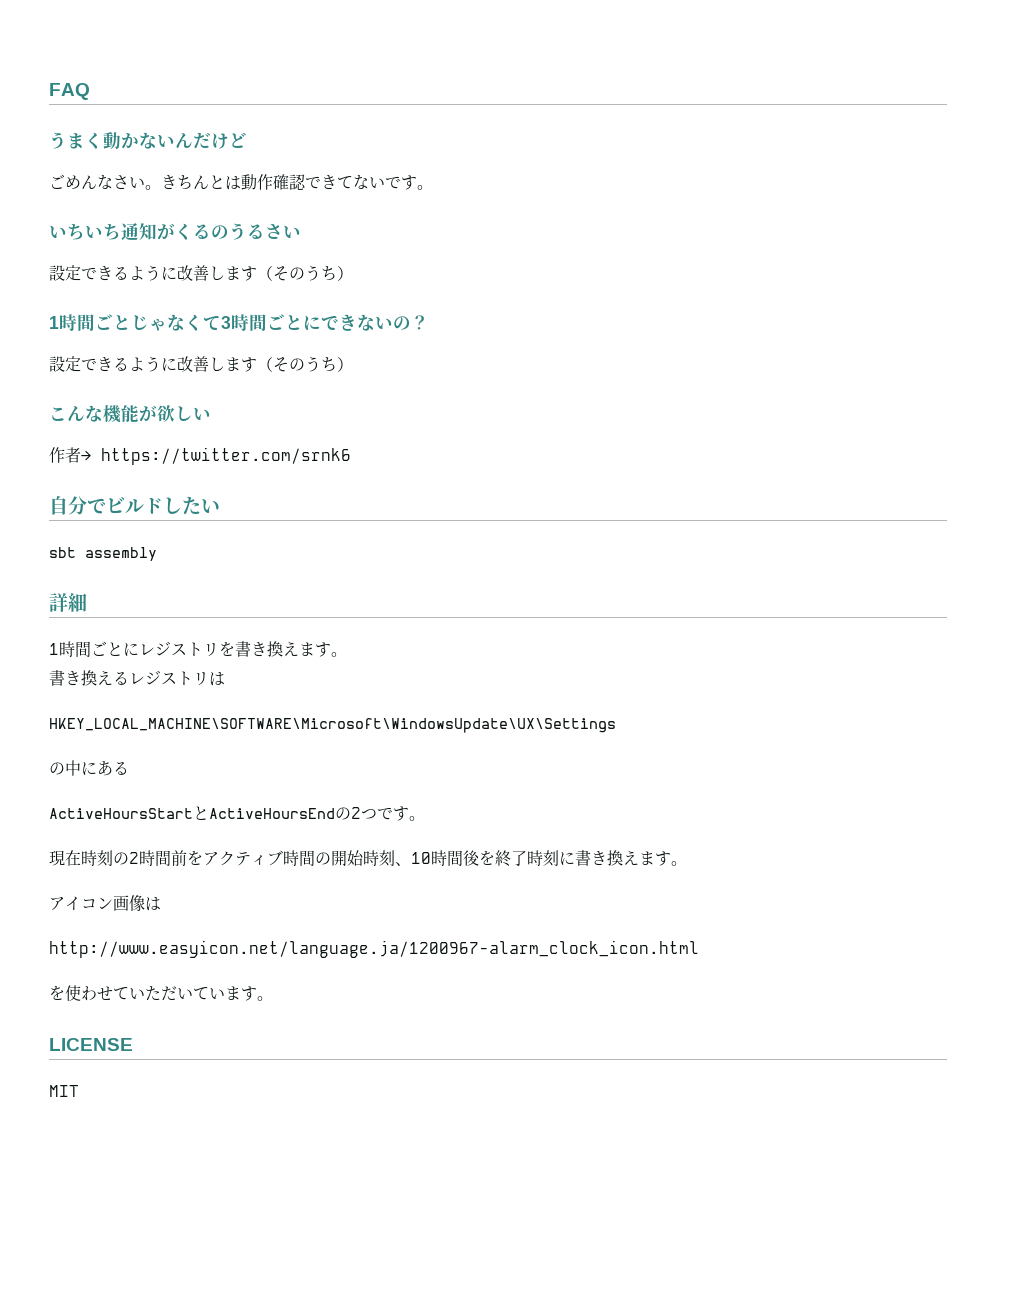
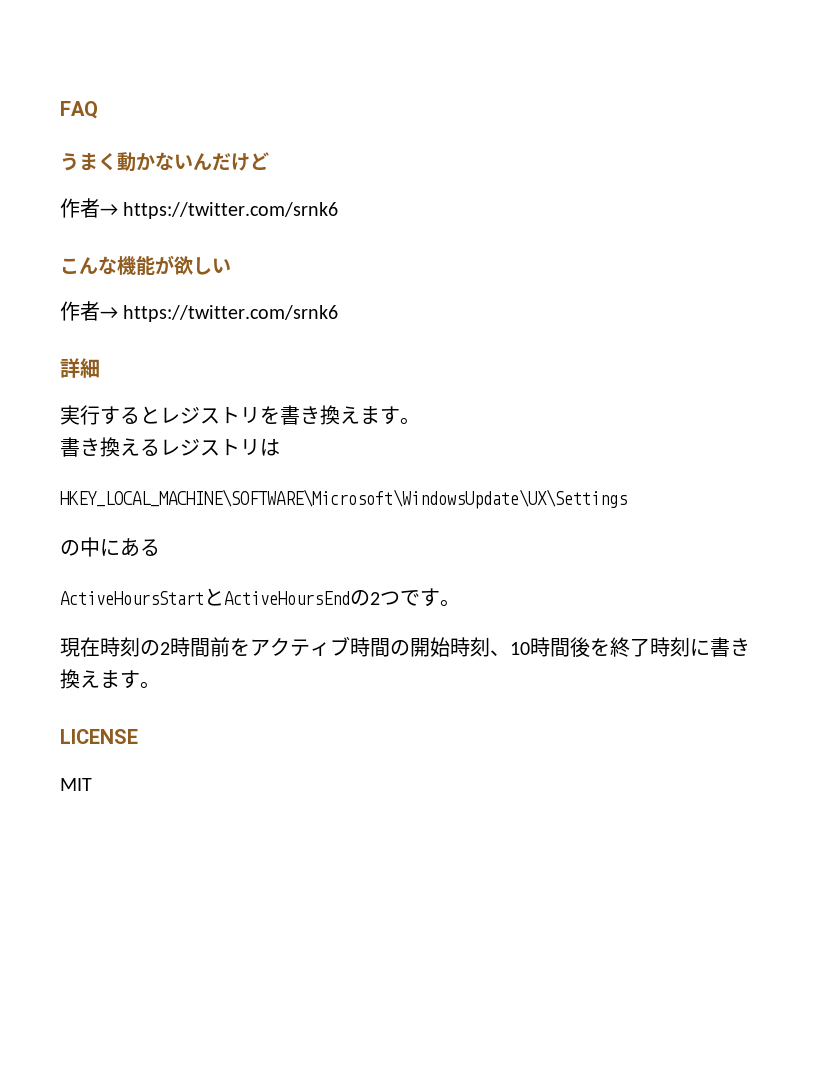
  うまく動かないんだけど
- ごめんなさい。きちんとは動作確認できてないです。
- いちいち通知がくるのうるさい
- 設定できるように改善します（そのうち）
- 1時間ごとじゃなくて3時間ごとにできないの？
- 設定できるように改善します（そのうち）
+ 作者→ https://twitter.com/srnk6
- 自分でビルドしたい
- sbt assembly
  詳細
- 1時間ごとにレジストリを書き換えます。
+ 実行するとレジストリを書き換えます。
- アイコン画像は
- http://www.easyicon.net/language.ja/1200967-alarm_clock_icon.html
- を使わせていただいています。

